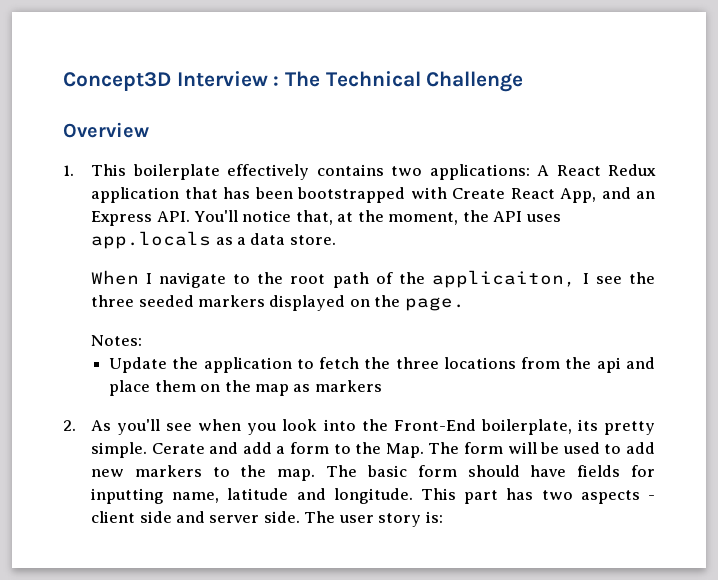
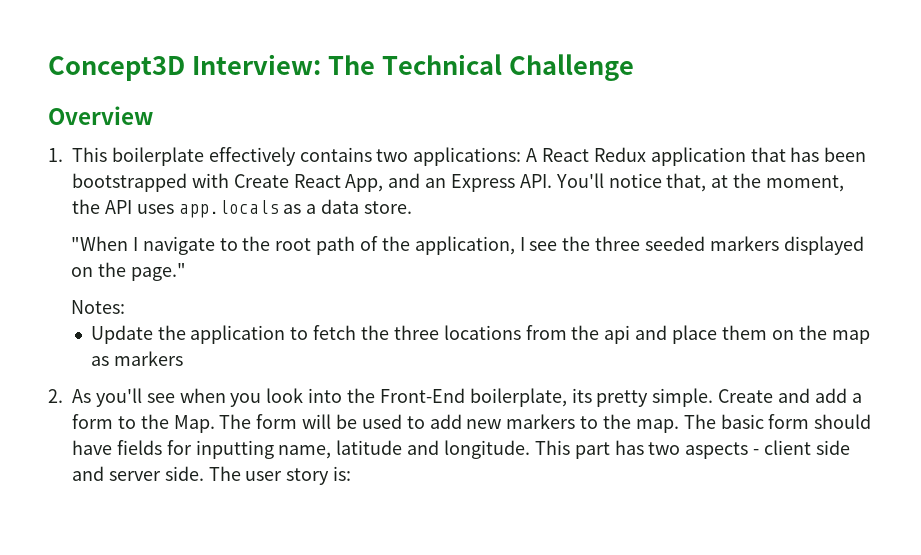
- Concept3D Interview : The Technical Challenge
+ Concept3D Interview: The Technical Challenge
- When I navigate to the root path of the applicaiton, I see the three seeded markers displayed on the page.
+ "When I navigate to the root path of the application, I see the three seeded markers displayed on the page."
- Cerate and add a form to the Map. The form will be used to add new markers to the map.
+ Create and add a form to the Map. The form will be used to add new markers to the map.

